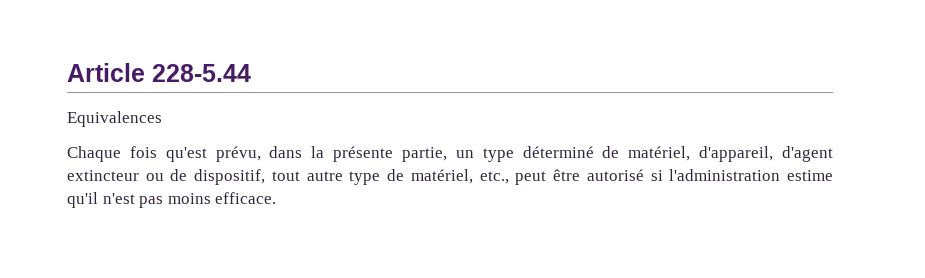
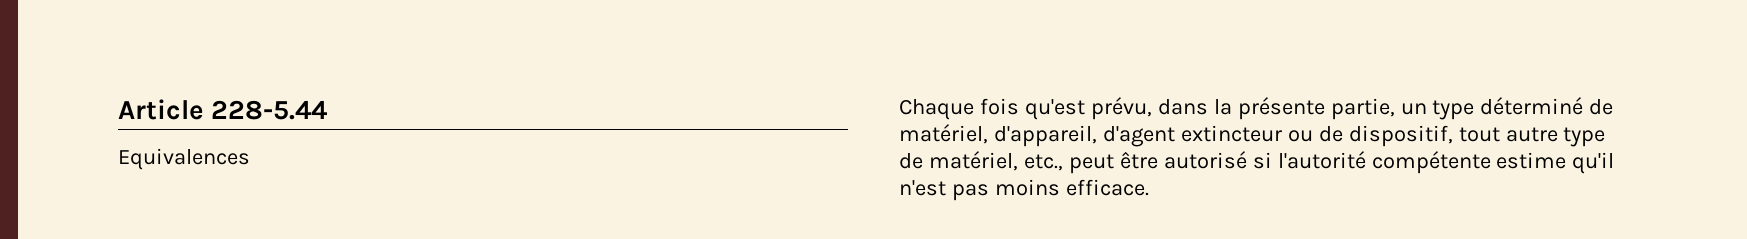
- Chaque fois qu'est prévu, dans la présente partie, un type déterminé de matériel, d'appareil, d'agent extincteur ou de dispositif, tout autre type de matériel, etc., peut être autorisé si l'administration estime qu'il n'est pas moins efficace.
+ Chaque fois qu'est prévu, dans la présente partie, un type déterminé de matériel, d'appareil, d'agent extincteur ou de dispositif, tout autre type de matériel, etc., peut être autorisé si l'autorité compétente estime qu'il n'est pas moins efficace.

